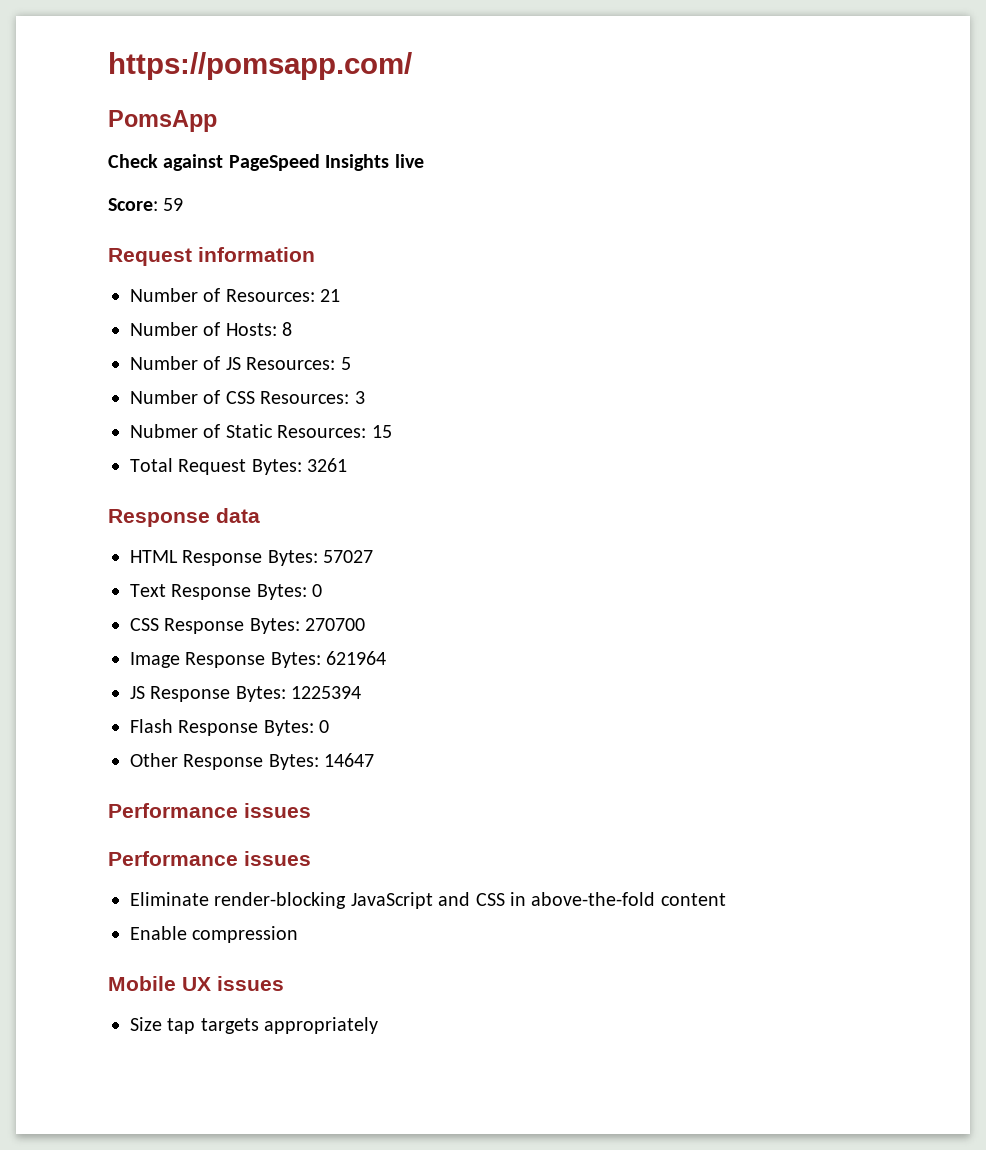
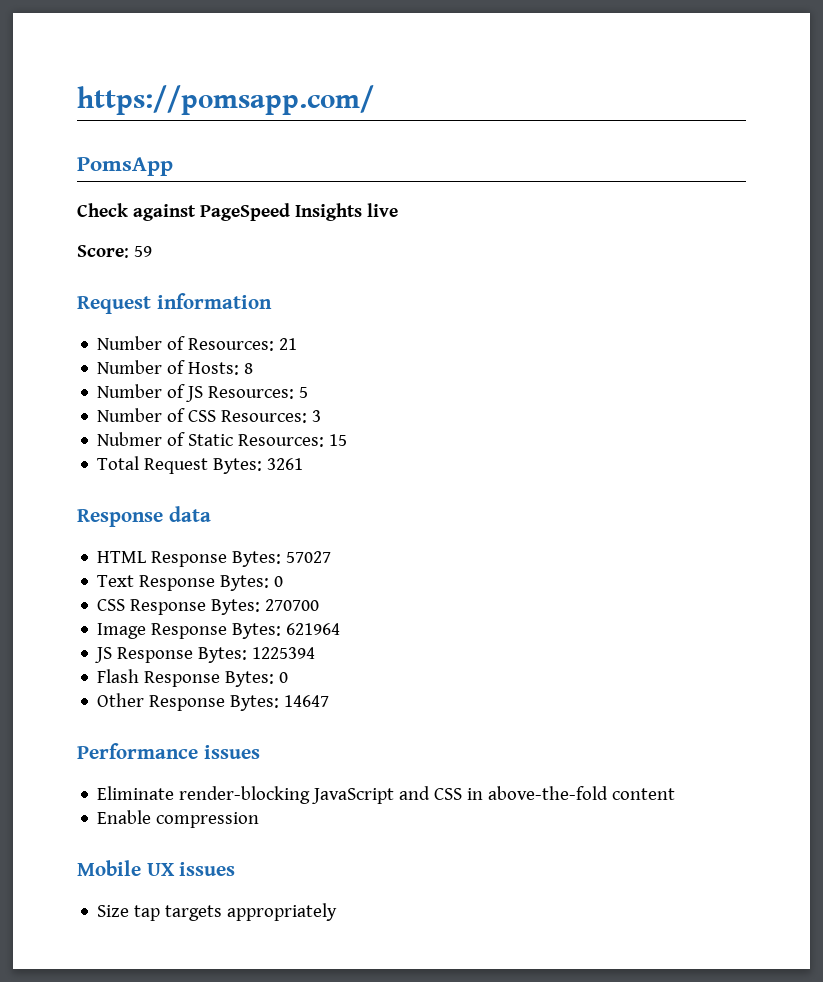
  Other Response Bytes: 14647
- Performance issues

